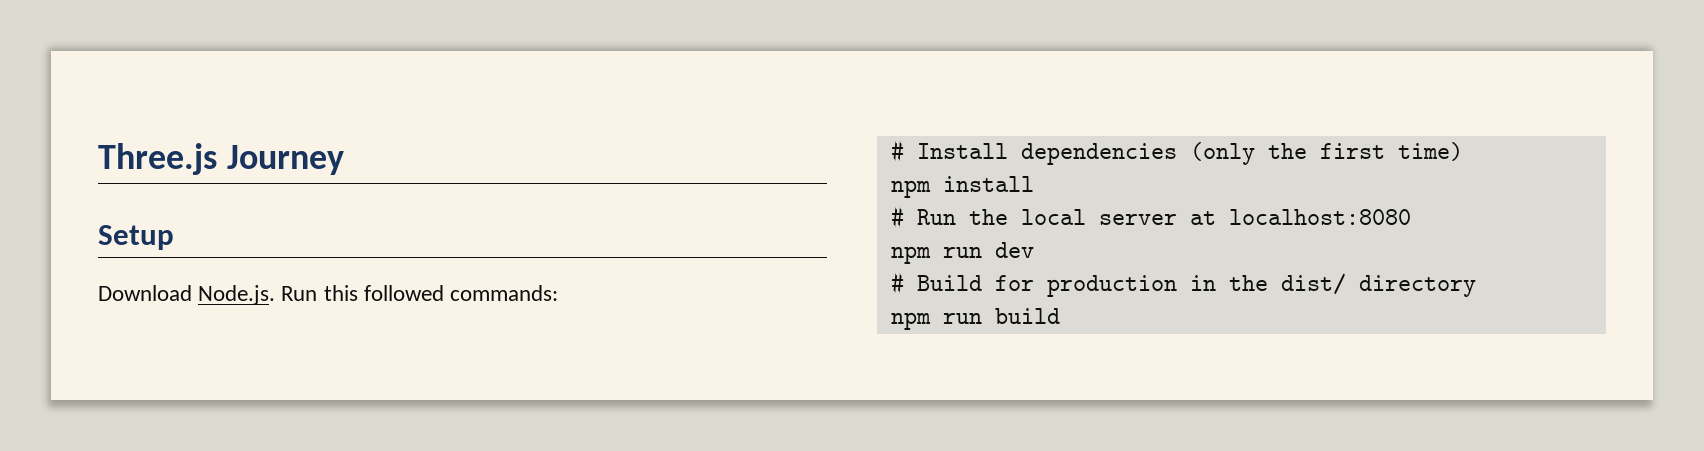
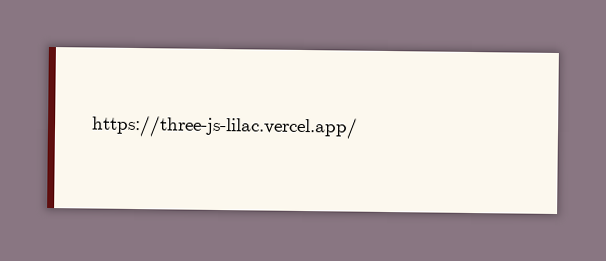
- Three.js Journey
- Setup
- Download Node.js. Run this followed commands:
- # Install dependencies (only the first time)
- npm install
- # Run the local server at localhost:8080
- npm run dev
- # Build for production in the dist/ directory
- npm run build
+ https://three-js-lilac.vercel.app/

